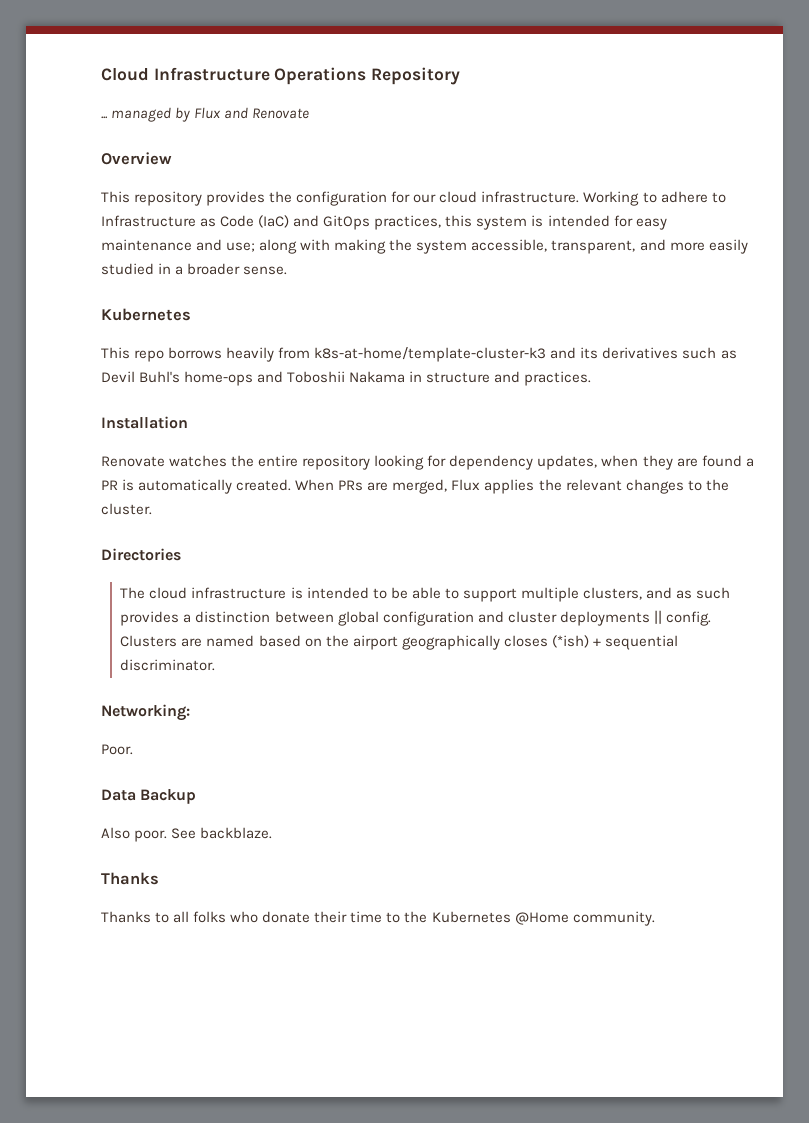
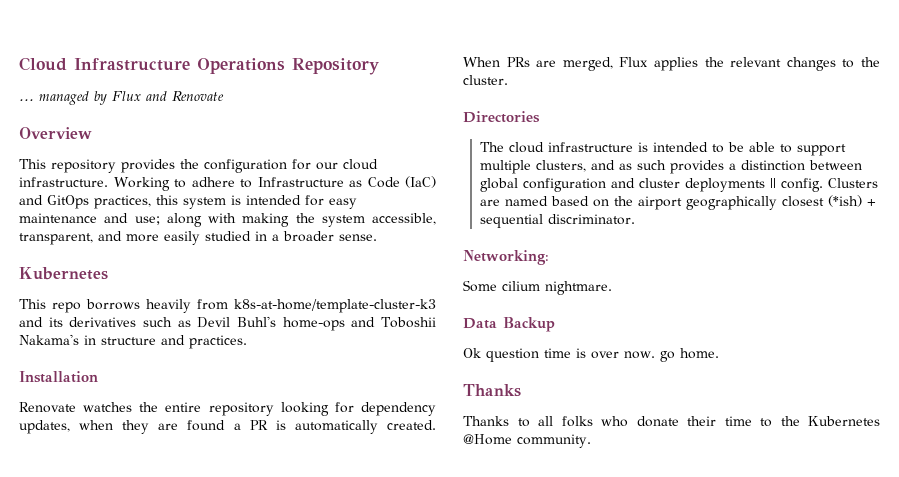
- This repo borrows heavily from k8s-at-home/template-cluster-k3 and its derivatives such as Devil Buhl's home-ops and Toboshii Nakama in structure and practices.
+ This repo borrows heavily from k8s-at-home/template-cluster-k3 and its derivatives such as Devil Buhl's home-ops and Toboshii Nakama's in structure and practices.
- Clusters are named based on the airport geographically closes (*ish) + sequential discriminator.
+ Clusters are named based on the airport geographically closest (*ish) + sequential discriminator.
- Poor.
+ Some cilium nightmare.
- Also poor. See backblaze.
+ Ok question time is over now. go home.

